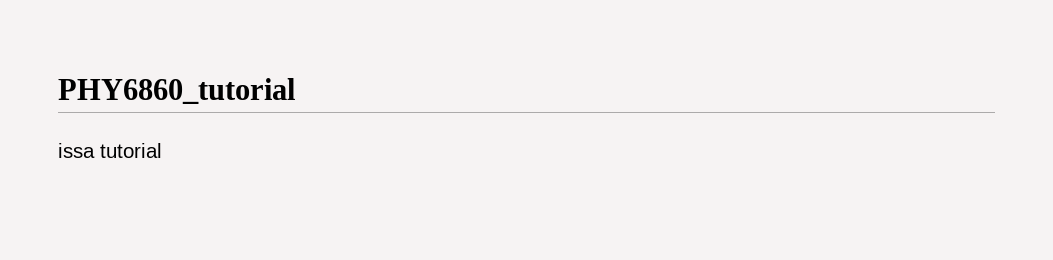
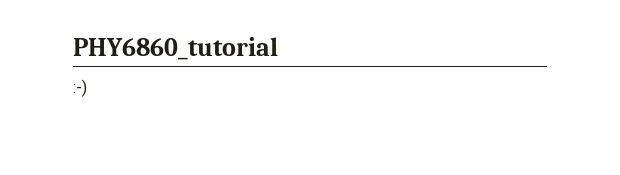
- issa tutorial
+ :-)

